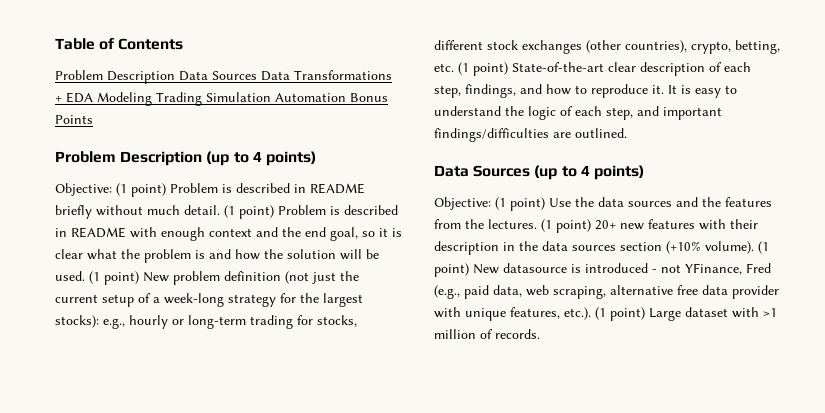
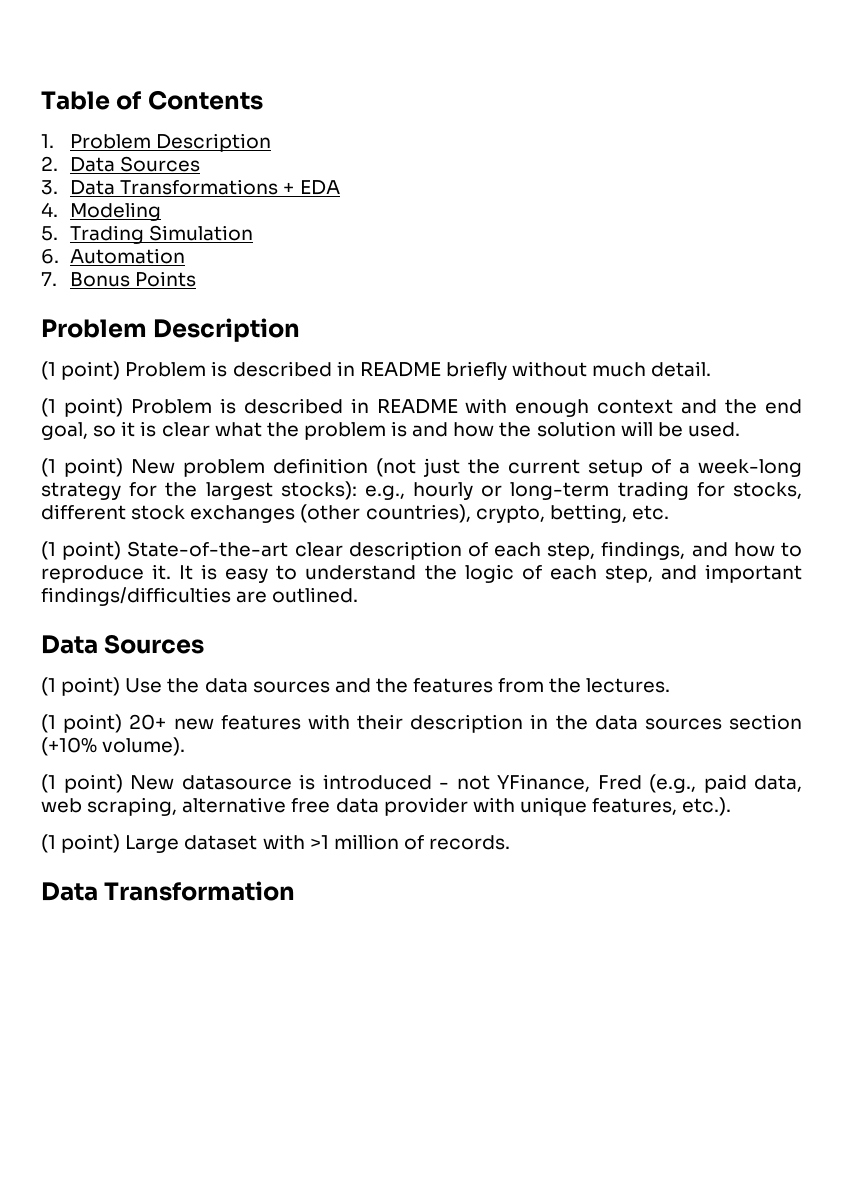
- Problem Description Data Sources Data Transformations + EDA Modeling Trading Simulation Automation Bonus Points
- Problem Description (up to 4 points)
- Objective: (1 point) Problem is described in README briefly without much detail. (1 point) Problem is described in README with enough context and the end goal, so it is clear what the problem is and how the solution will be used. (1 point) New problem definition (not just the current setup of a week-long strategy for the largest stocks):
+ 1. Problem Description
+ 2. Data Sources
+ 3. Data Transformations + EDA
+ 4. Modeling
+ 5. Trading Simulation
+ 6. Automation
+ 7. Bonus Points
+ Problem Description
+ (1 point) Problem is described in README briefly without much detail.
+ (1 point) Problem is described in README with enough context and the end goal, so it is clear what the problem is and how the solution will be used.
+ (1 point) New problem definition (not just the current setup of a week-long strategy for the largest stocks):
- e.g., hourly or long-term trading for stocks, different stock exchanges (other countries), crypto, betting, etc. (1 point) State-of-the-art clear description of each step, findings, and how to reproduce it.
+ e.g., hourly or long-term trading for stocks, different stock exchanges (other countries), crypto, betting, etc.
+ (1 point) State-of-the-art clear description of each step, findings, and how to reproduce it.
  It is easy to understand the logic of each step, and important findings/difficulties are outlined.
- Data Sources (up to 4 points)
- Objective: (1 point) Use the data sources and the features from the lectures. (1 point) 20+ new features with their description in the data sources section (+10% volume). (1 point) New datasource is introduced - not YFinance, Fred (e.g., paid data, web scraping, alternative free data provider with unique features, etc.). (1 point) Large dataset with >1 million of records.
+ Data Sources
+ (1 point) Use the data sources and the features from the lectures.
+ (1 point) 20+ new features with their description in the data sources section (+10% volume).
+ (1 point) New datasource is introduced - not YFinance, Fred (e.g., paid data, web scraping, alternative free data provider with unique features, etc.).
+ (1 point) Large dataset with >1 million of records.
+ Data Transformation

